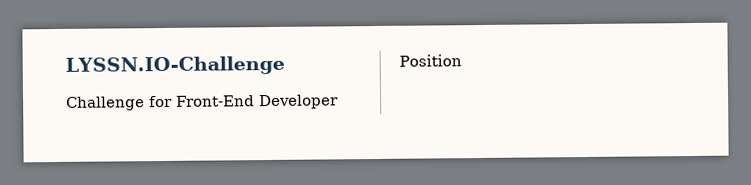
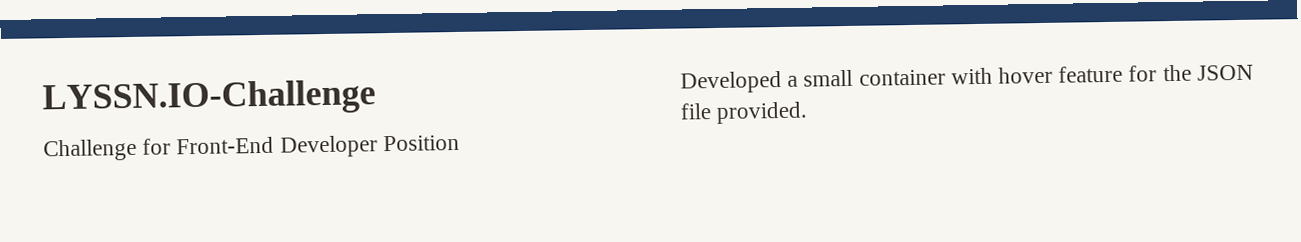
+ Developed a small container with hover feature for the JSON file provided.

